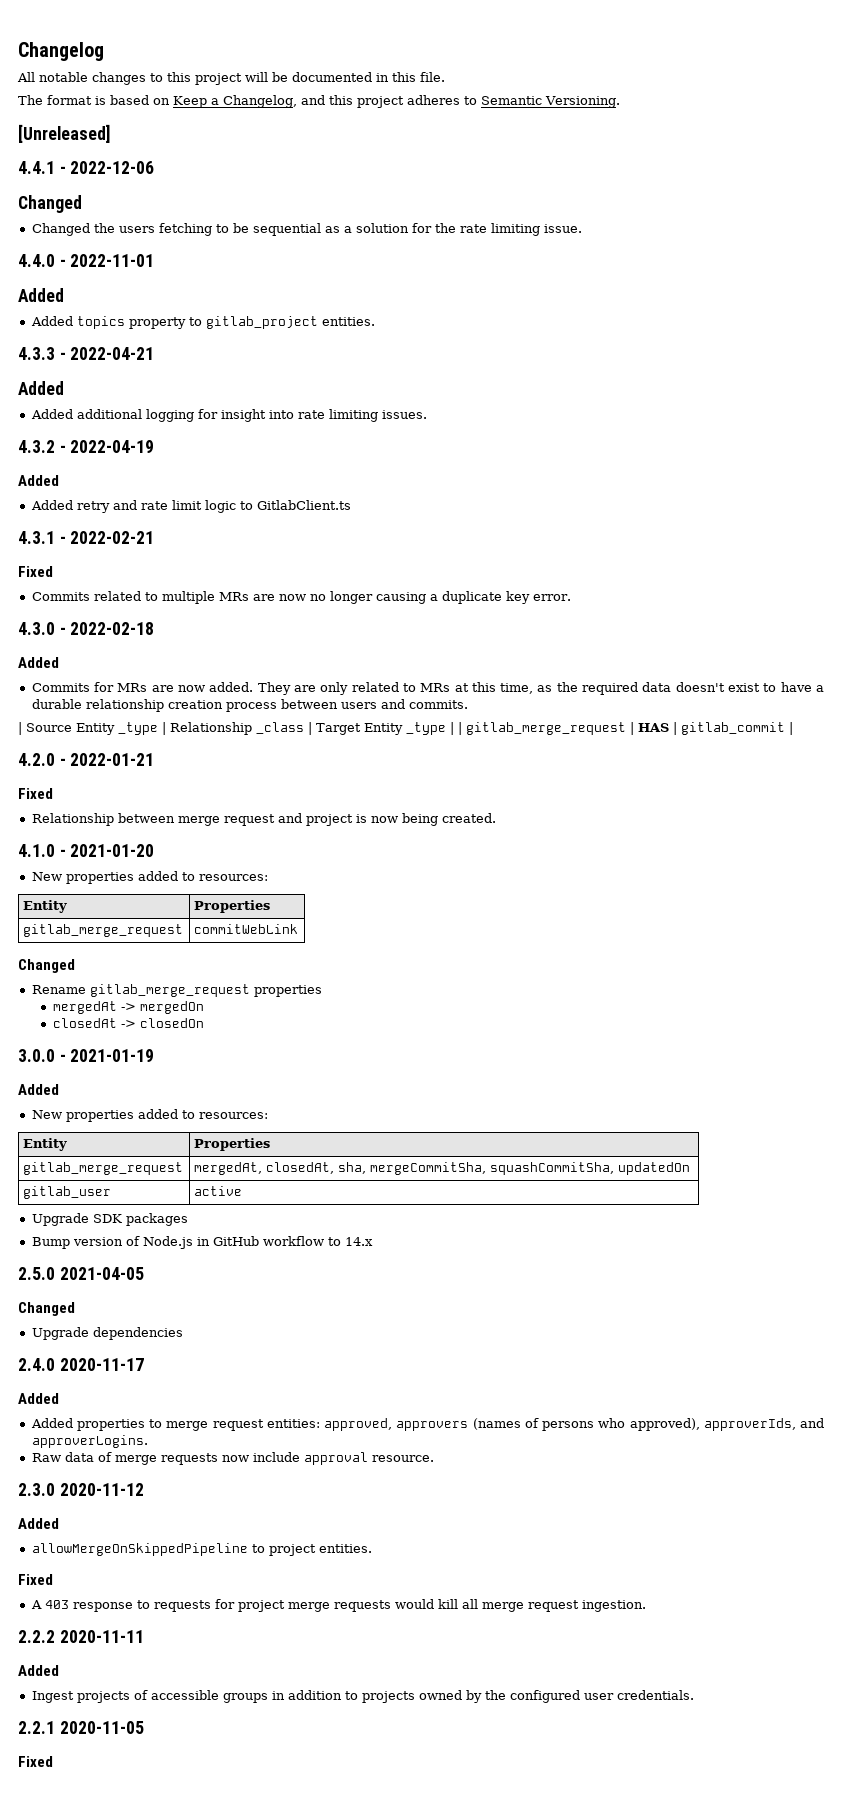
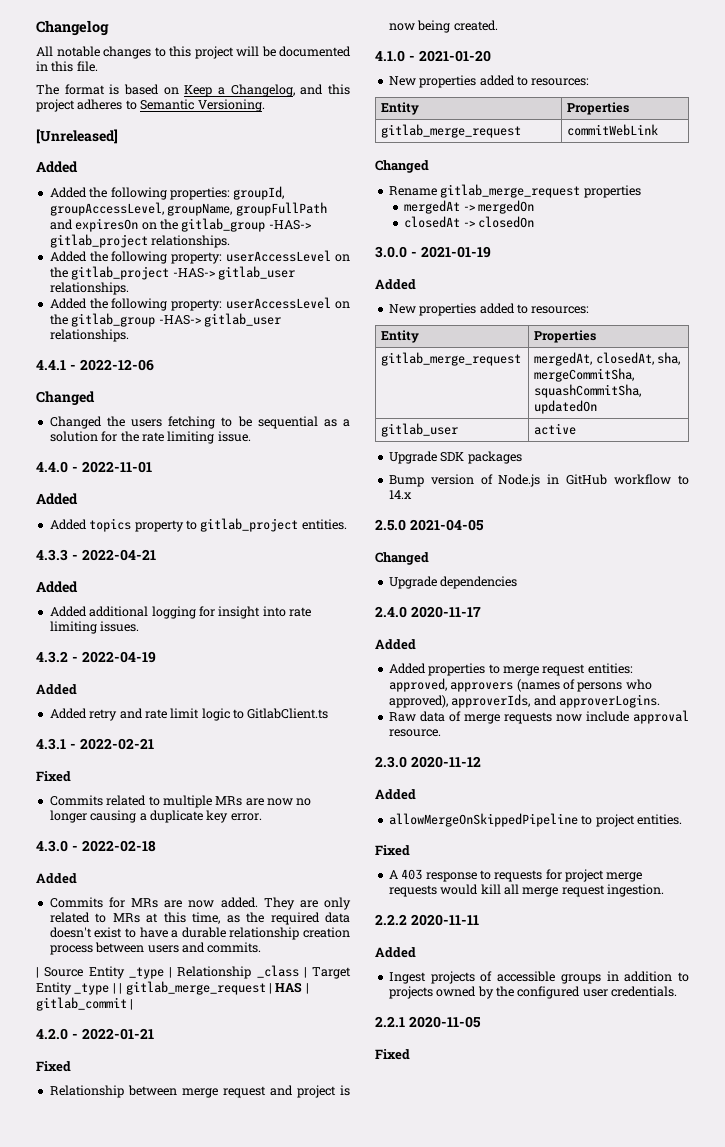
  [Unreleased]
+ Added
+ Added the following properties: groupId, groupAccessLevel, groupName, groupFullPath and expiresOn on the gitlab_group -HAS-> gitlab_project relationships.
+ Added the following property: userAccessLevel on the gitlab_project -HAS-> gitlab_user relationships.
+ Added the following property: userAccessLevel on the gitlab_group -HAS-> gitlab_user relationships.

